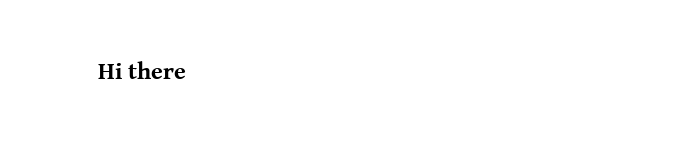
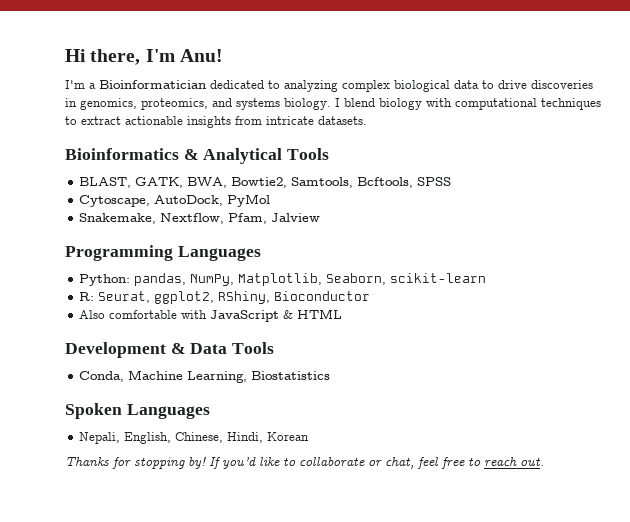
- Hi there
+ Hi there, I'm Anu!
+ I'm a Bioinformatician dedicated to analyzing complex biological data to drive discoveries in genomics, proteomics, and systems biology. I blend biology with computational techniques to extract actionable insights from intricate datasets.
+ Bioinformatics & Analytical Tools
+ BLAST, GATK, BWA, Bowtie2, Samtools, Bcftools, SPSS
+ Cytoscape, AutoDock, PyMol
+ Snakemake, Nextflow, Pfam, Jalview
+ Programming Languages
+ Python: pandas, NumPy, Matplotlib, Seaborn, scikit-learn
+ R: Seurat, ggplot2, RShiny, Bioconductor
+ Also comfortable with JavaScript & HTML
+ Development & Data Tools
+ Conda, Machine Learning, Biostatistics
+ Spoken Languages
+ Nepali, English, Chinese, Hindi, Korean
+ Thanks for stopping by! If you’d like to collaborate or chat, feel free to reach out.

